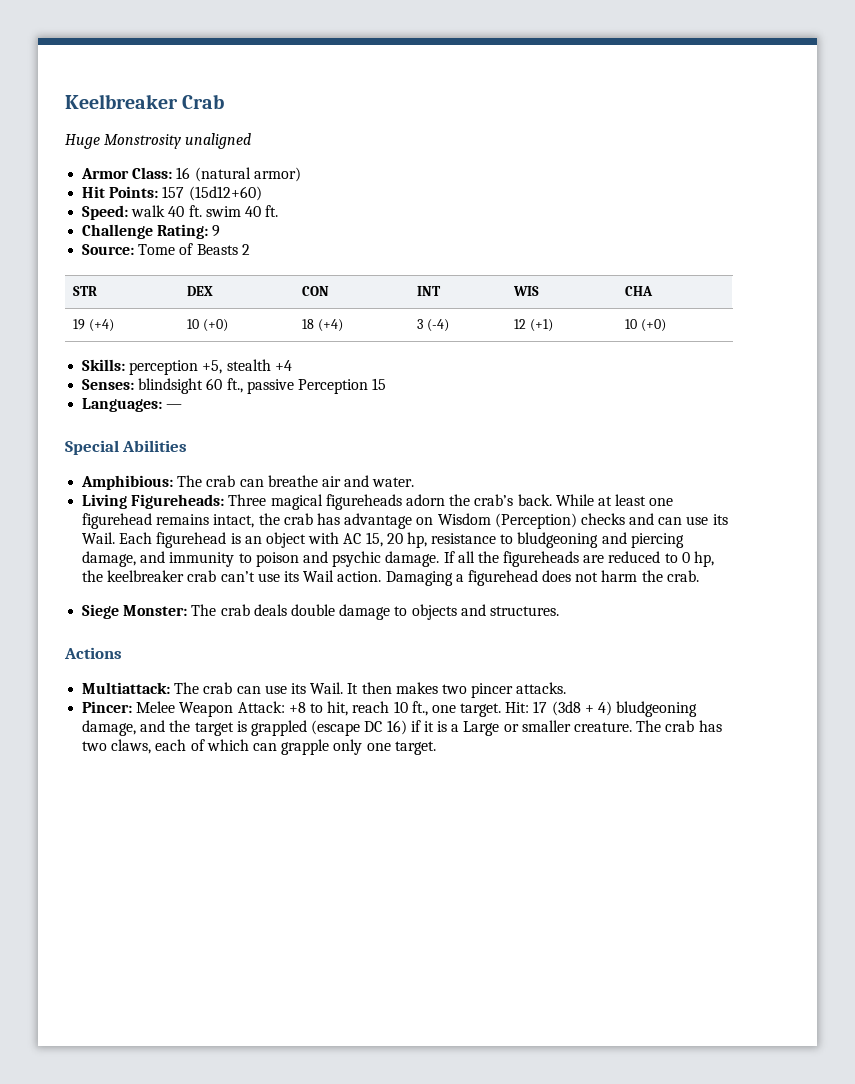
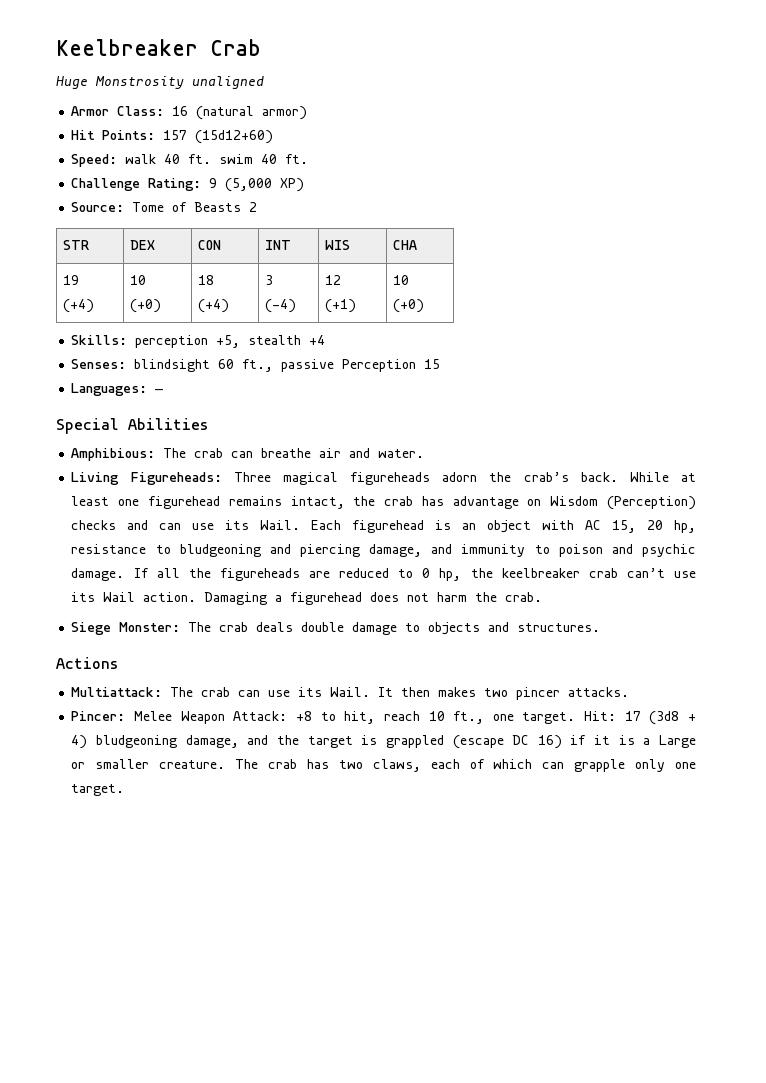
- Challenge Rating: 9
+ Challenge Rating: 9 (5,000 XP)

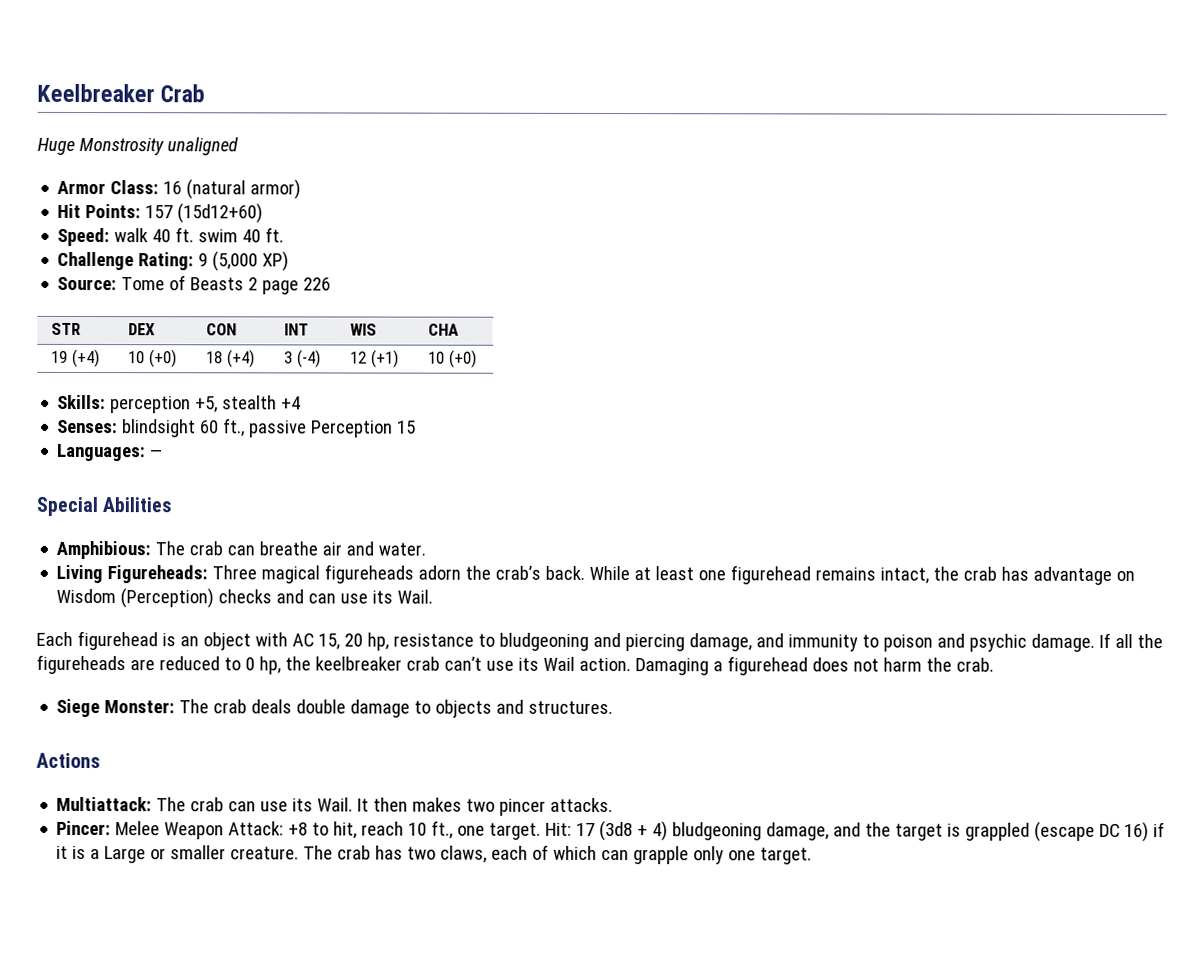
- Source: Tome of Beasts 2
+ Source: Tome of Beasts 2 page 226
- While at least one figurehead remains intact, the crab has advantage on Wisdom (Perception) checks and can use its Wail. Each figurehead is an object with AC 15, 20 hp, resistance to bludgeoning and piercing damage, and immunity to poison and psychic damage.
+ While at least one figurehead remains intact, the crab has advantage on Wisdom (Perception) checks and can use its Wail.
+ Each figurehead is an object with AC 15, 20 hp, resistance to bludgeoning and piercing damage, and immunity to poison and psychic damage.

